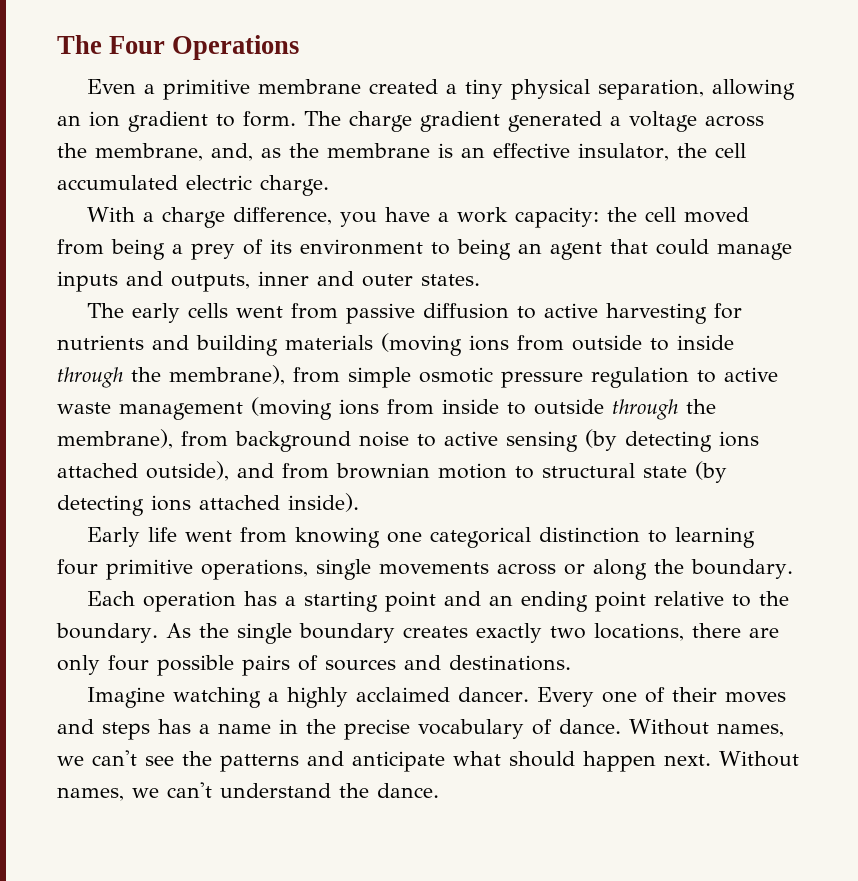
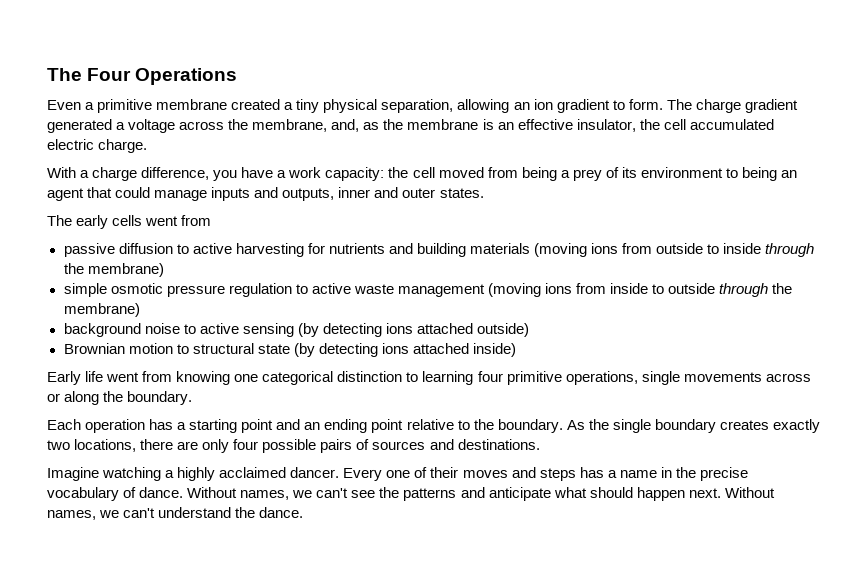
- The early cells went from passive diffusion to active harvesting for nutrients and building materials (moving ions from outside to inside through the membrane), from simple osmotic pressure regulation to active waste management (moving ions from inside to outside through the membrane), from background noise to active sensing (by detecting ions attached outside), and from brownian motion to structural state (by detecting ions attached inside).
+ The early cells went from
+ passive diffusion to active harvesting for nutrients and building materials (moving ions from outside to inside through the membrane)
+ simple osmotic pressure regulation to active waste management (moving ions from inside to outside through the membrane)
+ background noise to active sensing (by detecting ions attached outside)
+ Brownian motion to structural state (by detecting ions attached inside)

